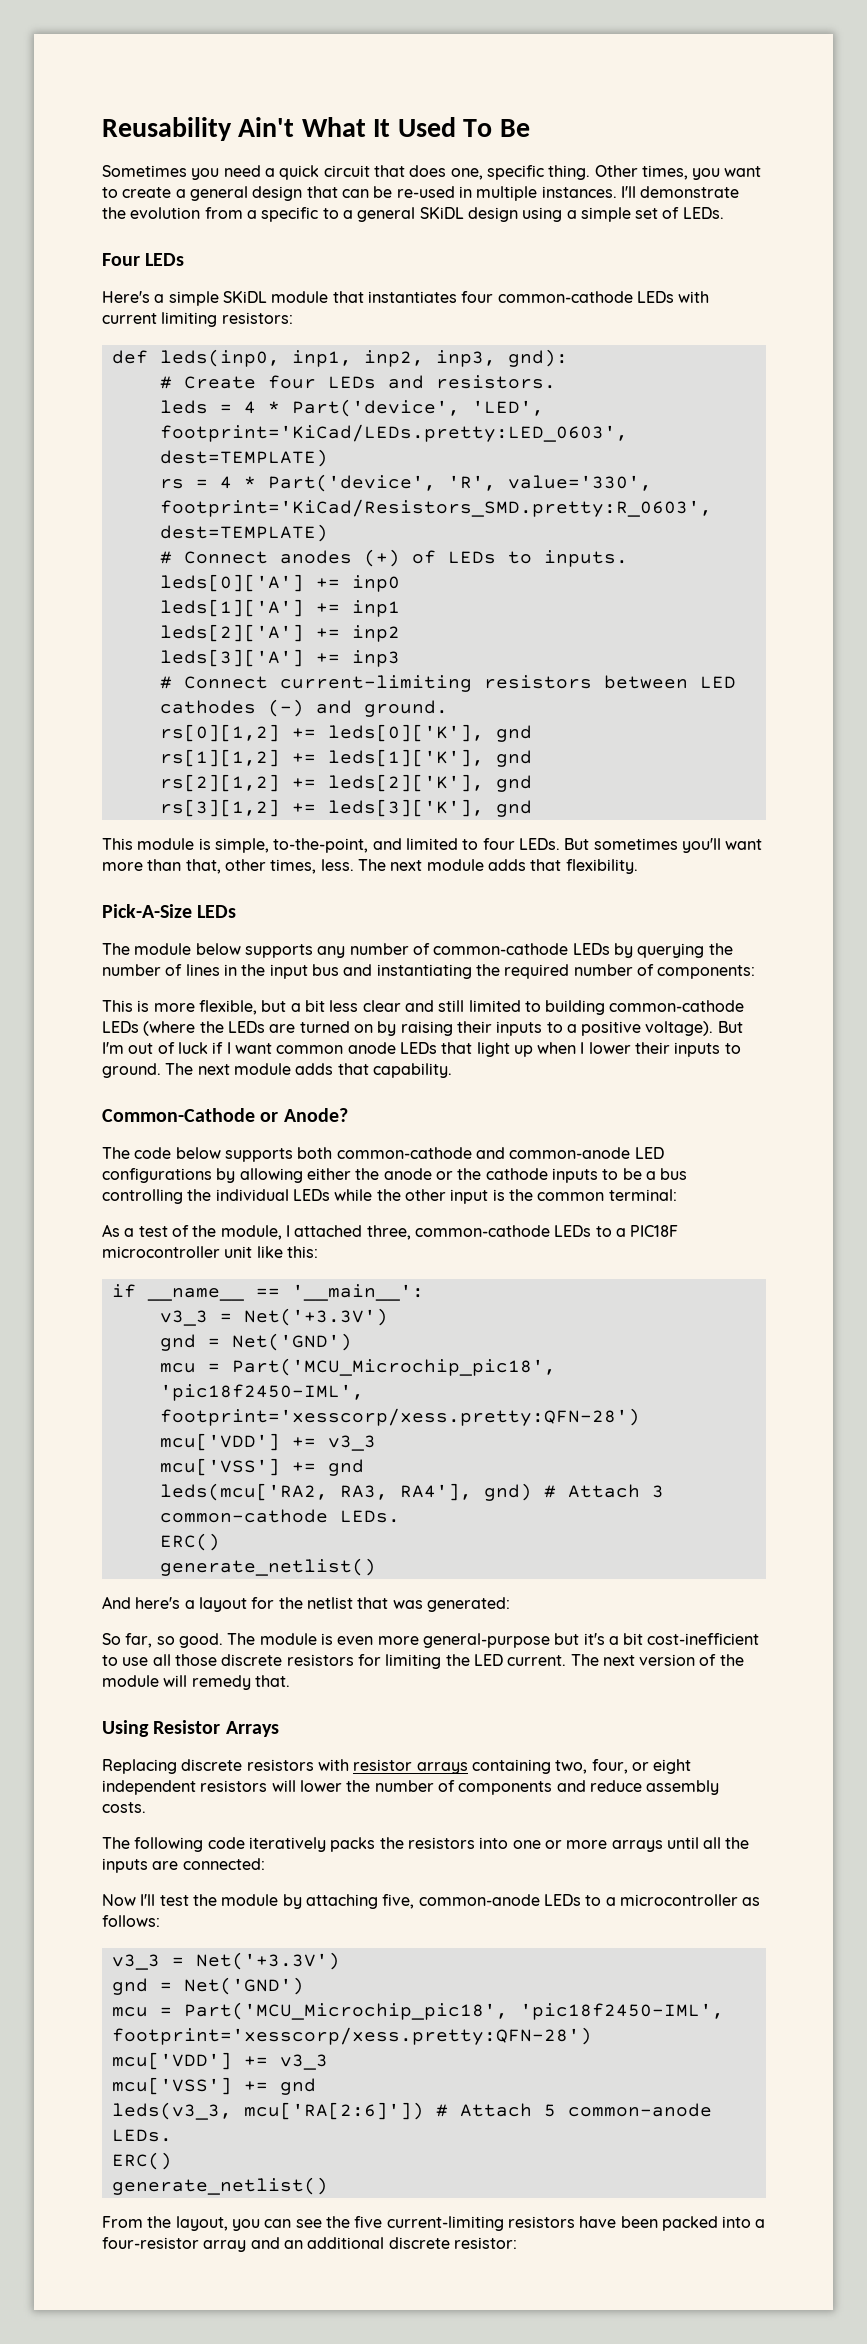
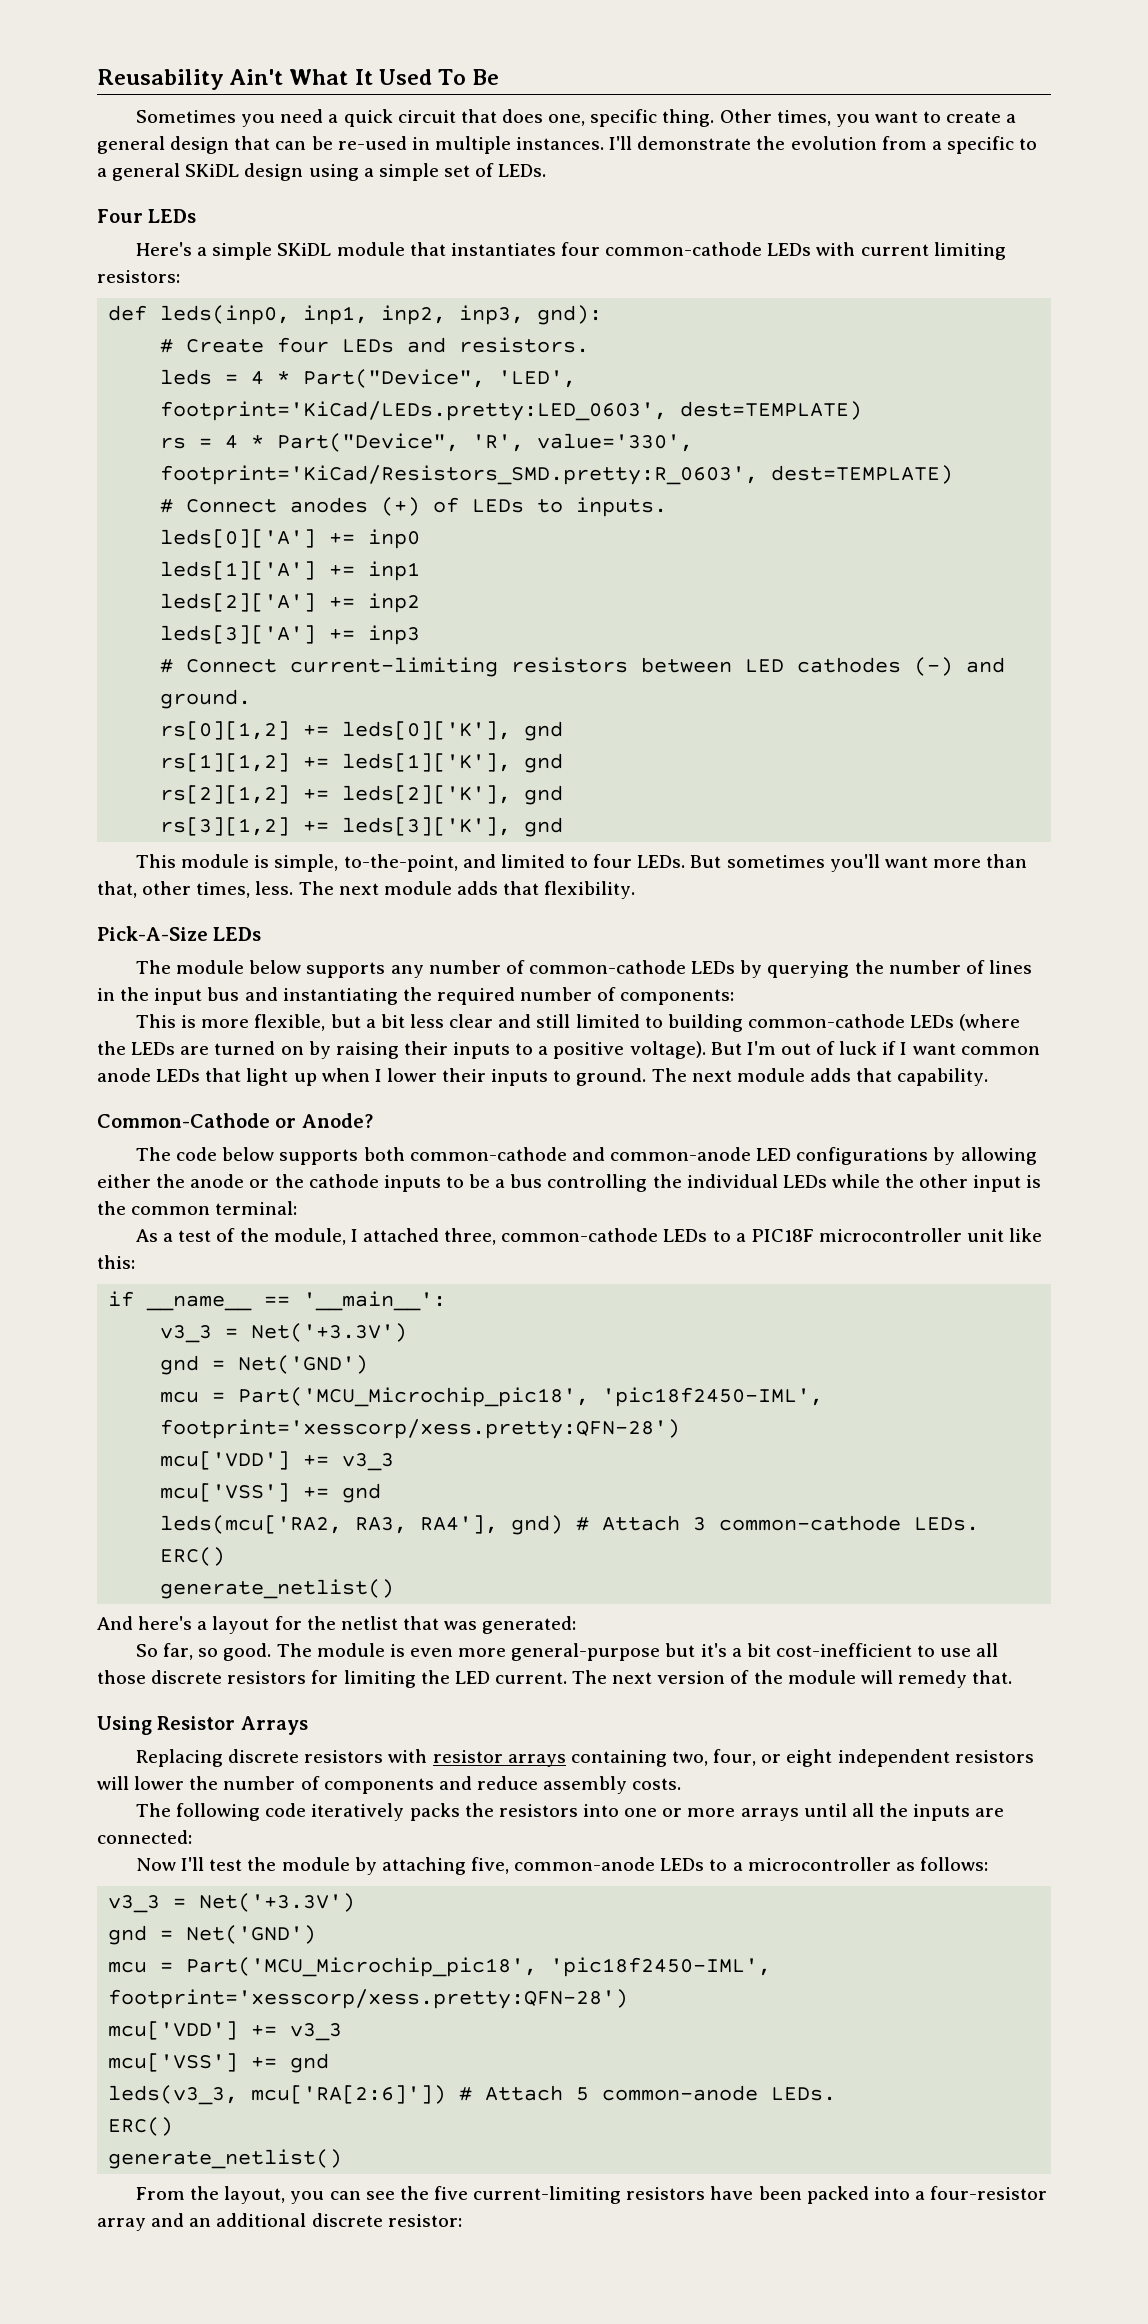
- leds = 4 * Part('device', 'LED', footprint='KiCad/LEDs.pretty:LED_0603', dest=TEMPLATE)
+ leds = 4 * Part("Device", 'LED', footprint='KiCad/LEDs.pretty:LED_0603', dest=TEMPLATE)
- rs = 4 * Part('device', 'R', value='330', footprint='KiCad/Resistors_SMD.pretty:R_0603', dest=TEMPLATE)
+ rs = 4 * Part("Device", 'R', value='330', footprint='KiCad/Resistors_SMD.pretty:R_0603', dest=TEMPLATE)

